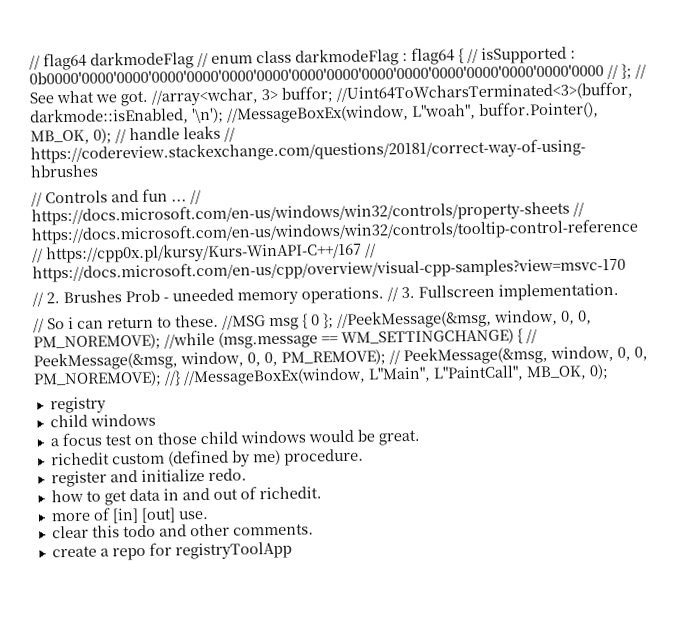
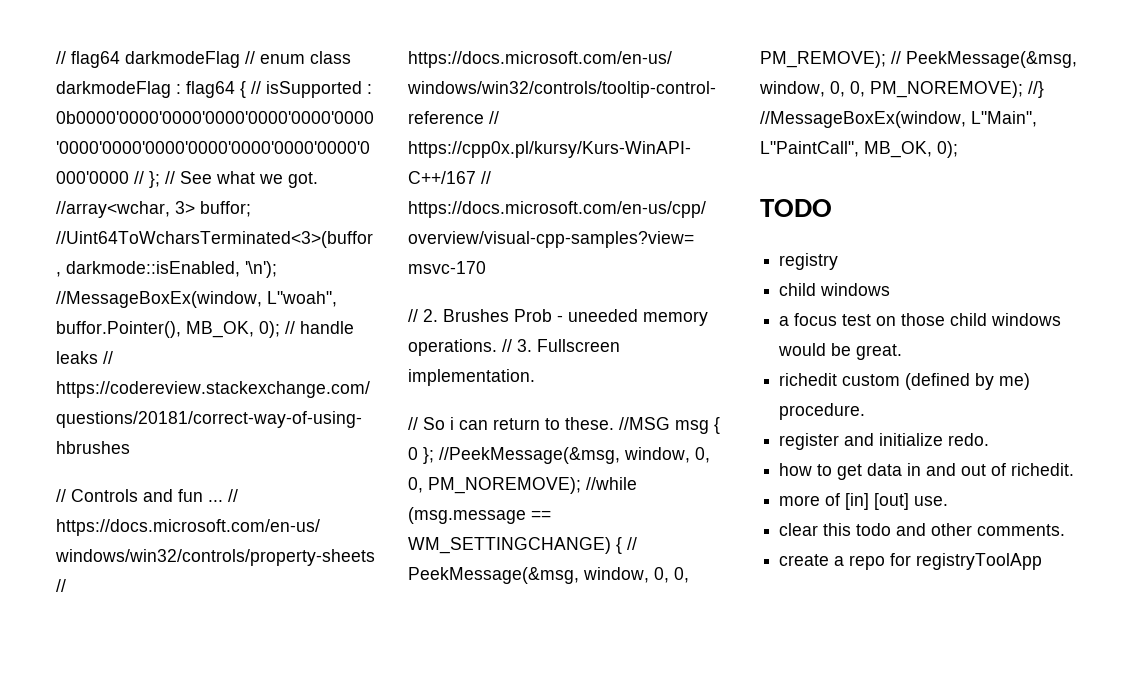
+ TODO

